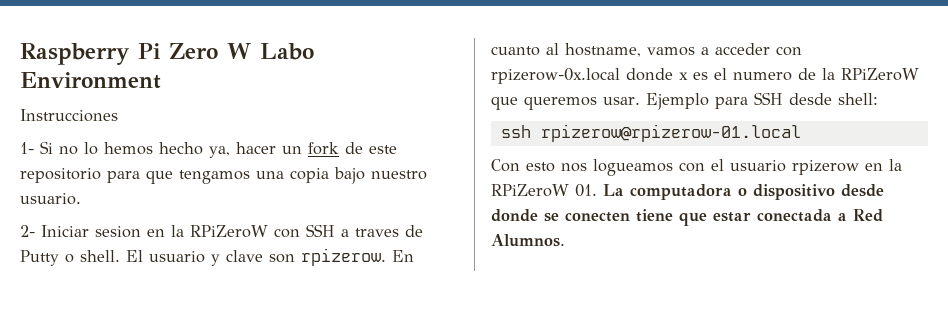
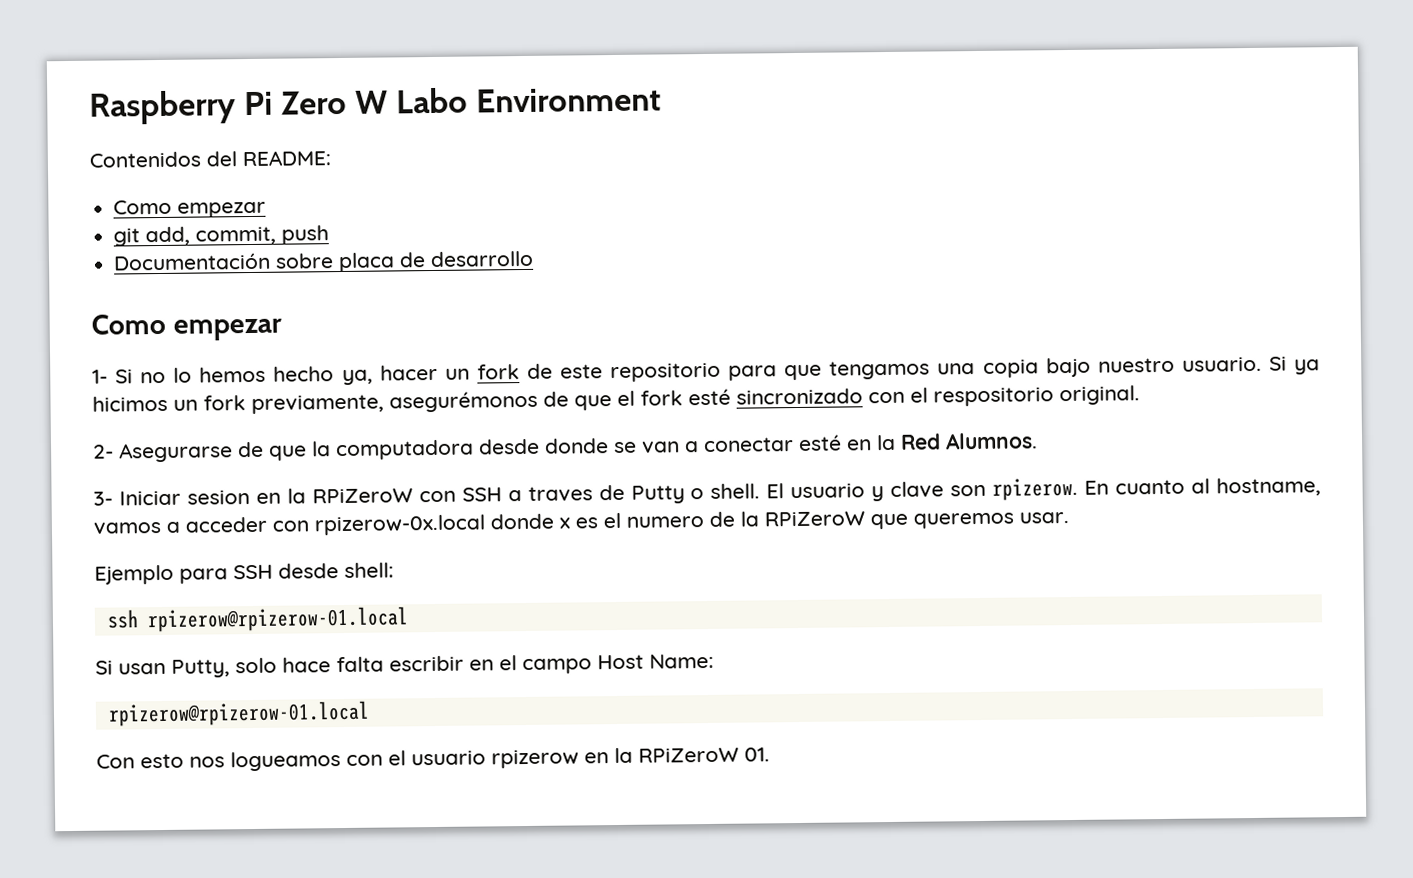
- Instrucciones
+ Contenidos del README:
+ Como empezar
+ git add, commit, push
+ Documentación sobre placa de desarrollo
+ Como empezar
- 1- Si no lo hemos hecho ya, hacer un fork de este repositorio para que tengamos una copia bajo nuestro usuario.
- 2- Iniciar sesion en la RPiZeroW con SSH a traves de Putty o shell.
+ 1- Si no lo hemos hecho ya, hacer un fork de este repositorio para que tengamos una copia bajo nuestro usuario. Si ya hicimos un fork previamente, asegurémonos de que el fork esté sincronizado con el respositorio original.
+ 2- Asegurarse de que la computadora desde donde se van a conectar esté en la Red Alumnos.
+ 3- Iniciar sesion en la RPiZeroW con SSH a traves de Putty o shell.
- En cuanto al hostname, vamos a acceder con rpizerow-0x.local donde x es el numero de la RPiZeroW que queremos usar. Ejemplo para SSH desde shell:
+ En cuanto al hostname, vamos a acceder con rpizerow-0x.local donde x es el numero de la RPiZeroW que queremos usar.
+ Ejemplo para SSH desde shell:
+ Si usan Putty, solo hace falta escribir en el campo Host Name:
+ rpizerow@rpizerow-01.local
- Con esto nos logueamos con el usuario rpizerow en la RPiZeroW 01. La computadora o dispositivo desde donde se conecten tiene que estar conectada a Red Alumnos.
+ Con esto nos logueamos con el usuario rpizerow en la RPiZeroW 01.

